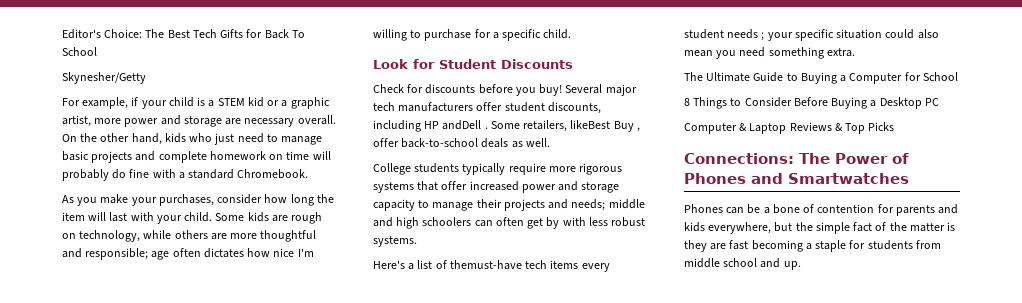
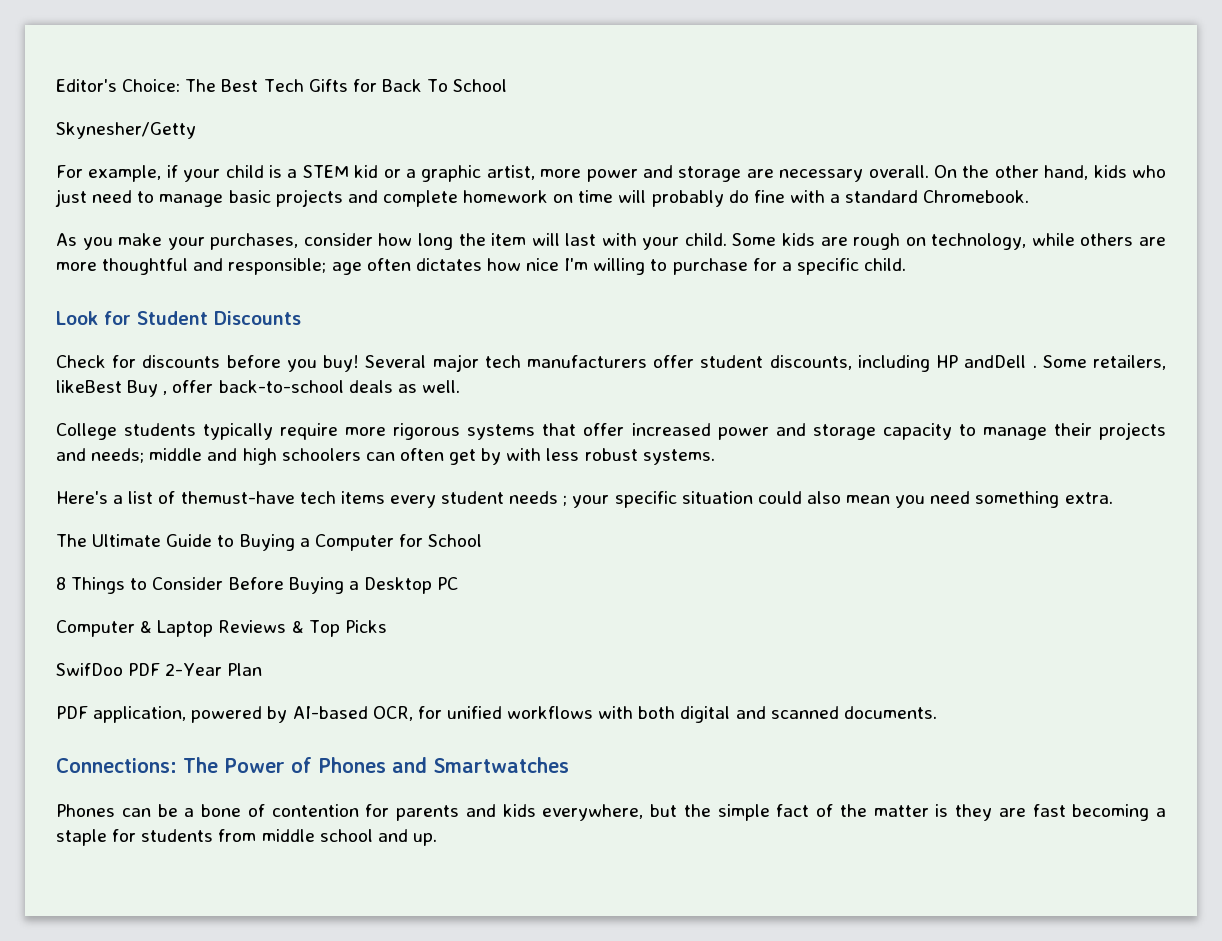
+ SwifDoo PDF 2-Year Plan
+ PDF application, powered by AI-based OCR, for unified workflows with both digital and scanned documents.

